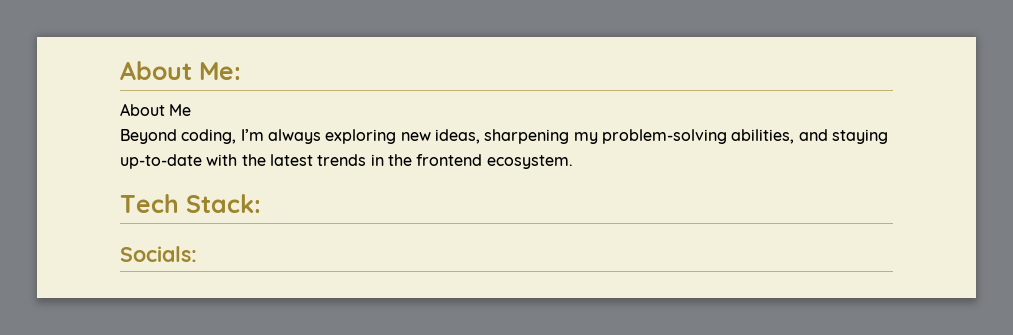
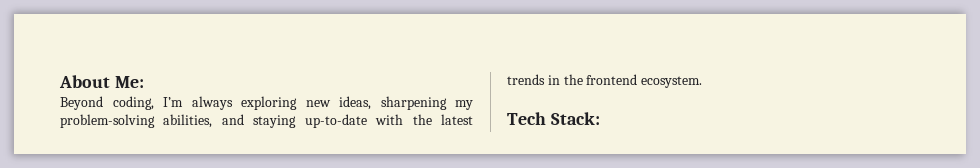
- About Me
- Socials:

